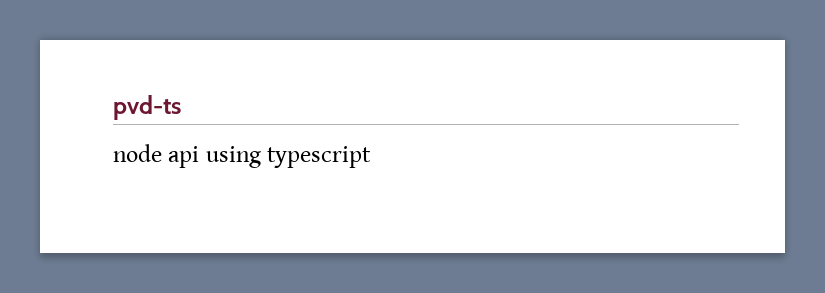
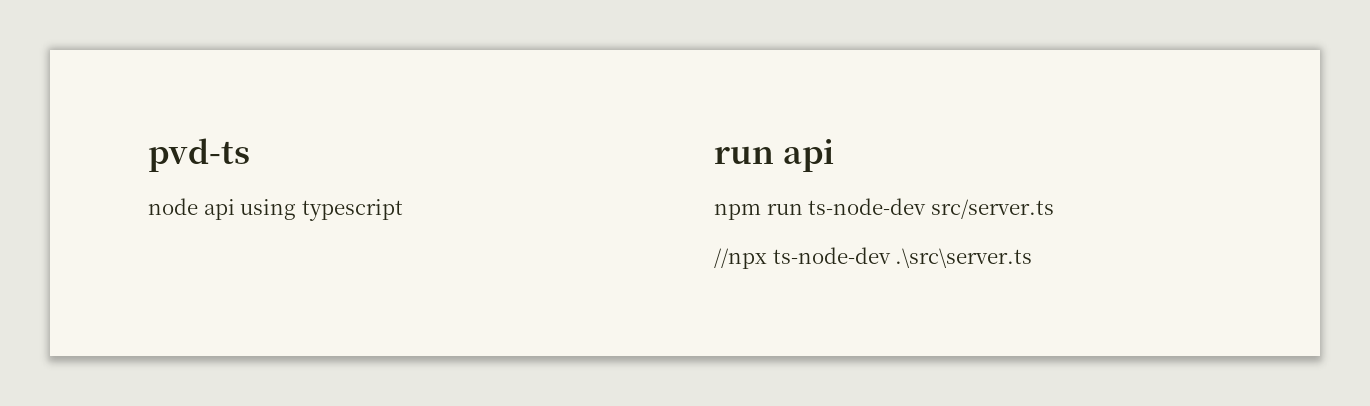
+ run api
+ npm run ts-node-dev src/server.ts
+ //npx ts-node-dev .\src\server.ts

